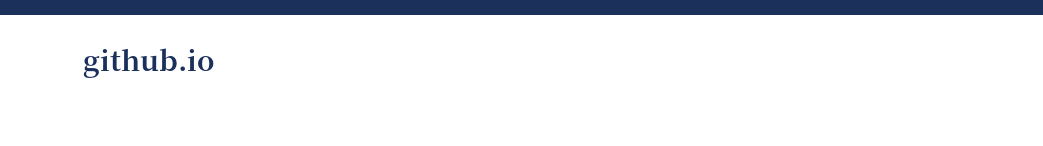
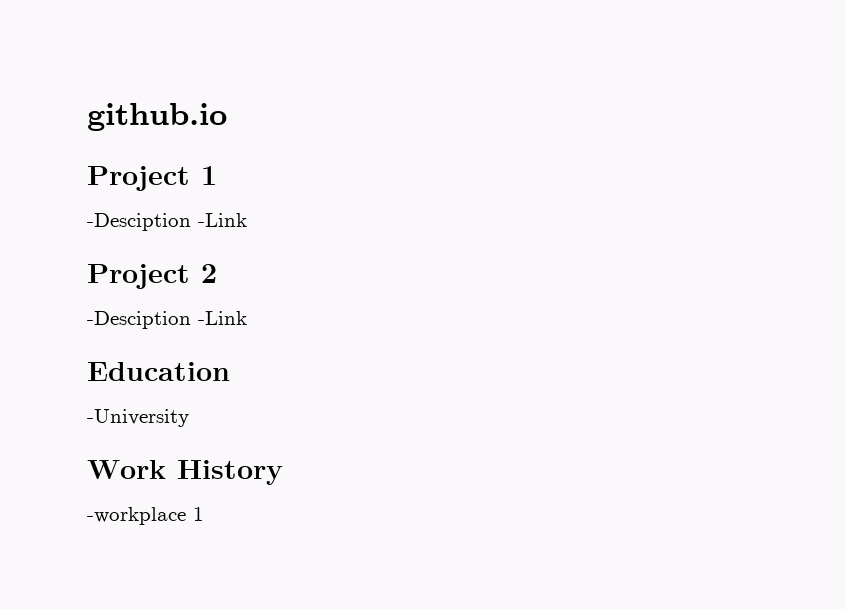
+ Project 1
+ -Desciption -Link
+ Project 2
+ -Desciption -Link
+ Education
+ -University
+ Work History
+ -workplace 1

